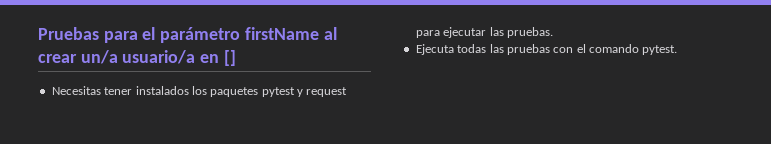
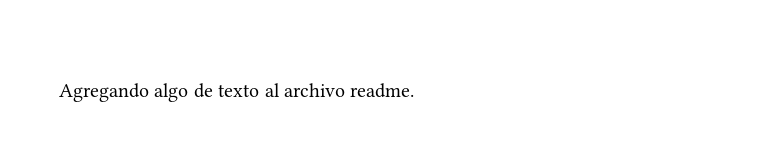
- Pruebas para el parámetro firstName al crear un/a usuario/a en []
- Necesitas tener instalados los paquetes pytest y request para ejecutar las pruebas.
- Ejecuta todas las pruebas con el comando pytest.
+ Agregando algo de texto al archivo readme.

